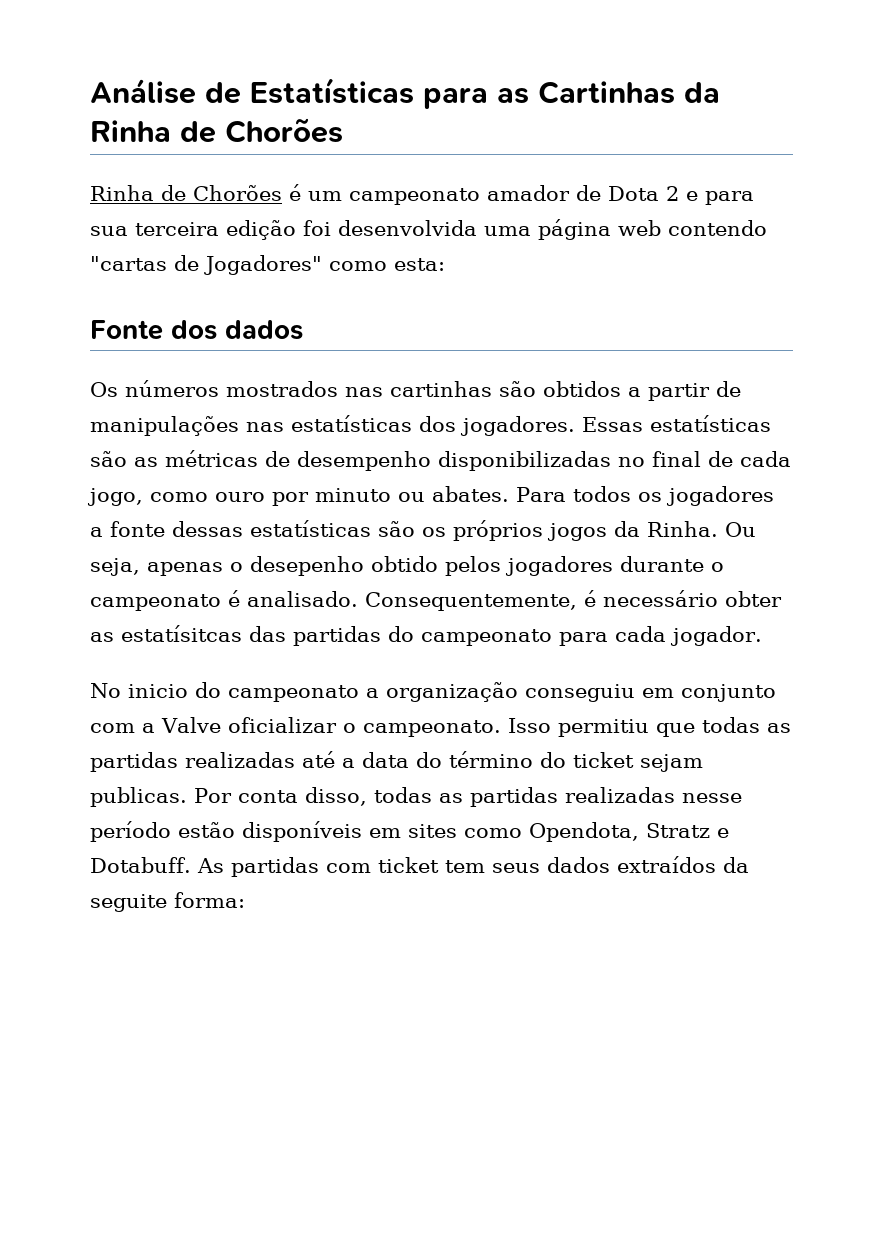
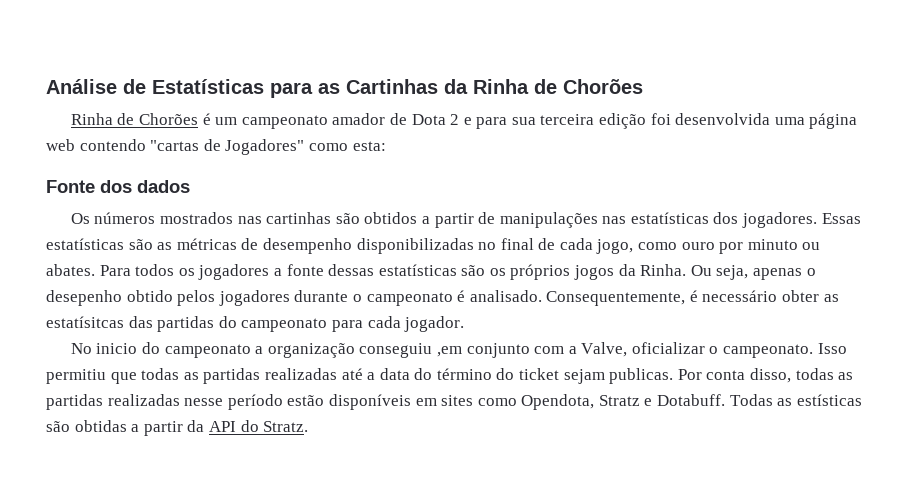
- No inicio do campeonato a organização conseguiu em conjunto com a Valve oficializar o campeonato.
+ No inicio do campeonato a organização conseguiu ,em conjunto com a Valve, oficializar o campeonato.
- As partidas com ticket tem seus dados extraídos da seguite forma:
+ Todas as estísticas são obtidas a partir da API do Stratz.

